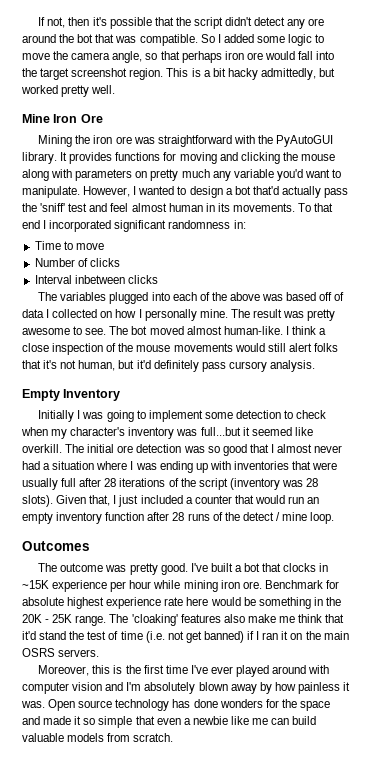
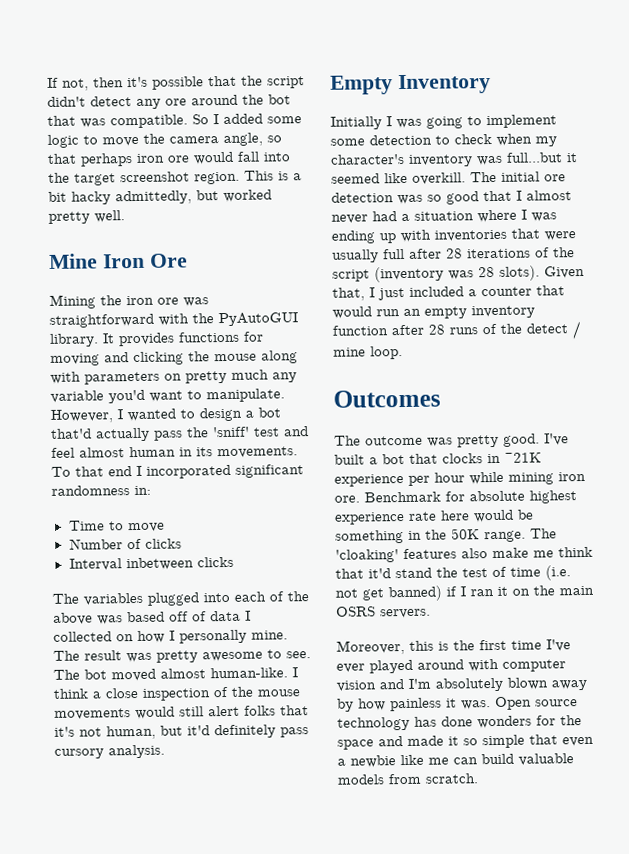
- I've built a bot that clocks in ~15K experience per hour while mining iron ore.
+ I've built a bot that clocks in ~21K experience per hour while mining iron ore.
- Benchmark for absolute highest experience rate here would be something in the 20K - 25K range.
+ Benchmark for absolute highest experience rate here would be something in the 50K range.

